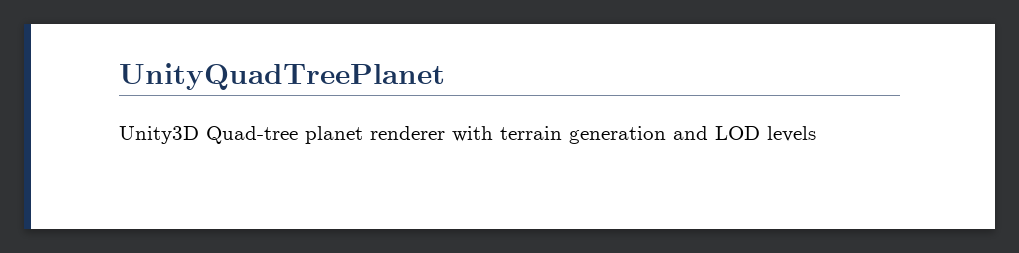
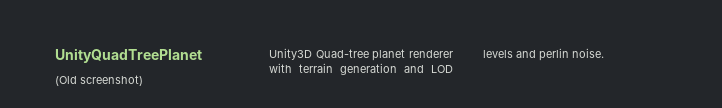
+ (Old screenshot)
- Unity3D Quad-tree planet renderer with terrain generation and LOD levels
+ Unity3D Quad-tree planet renderer with terrain generation and LOD levels and perlin noise.

